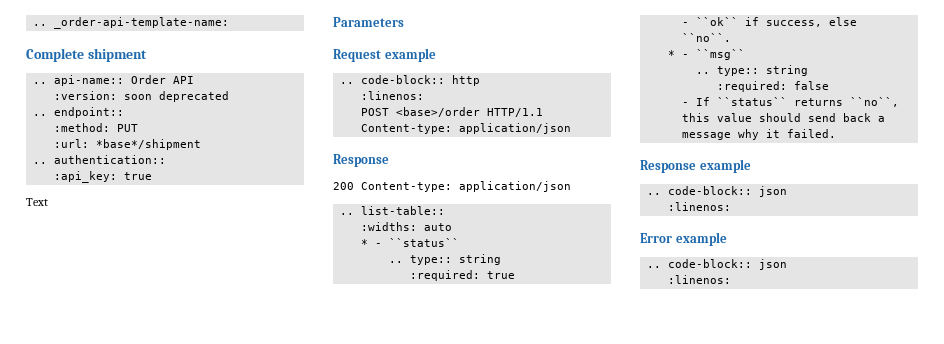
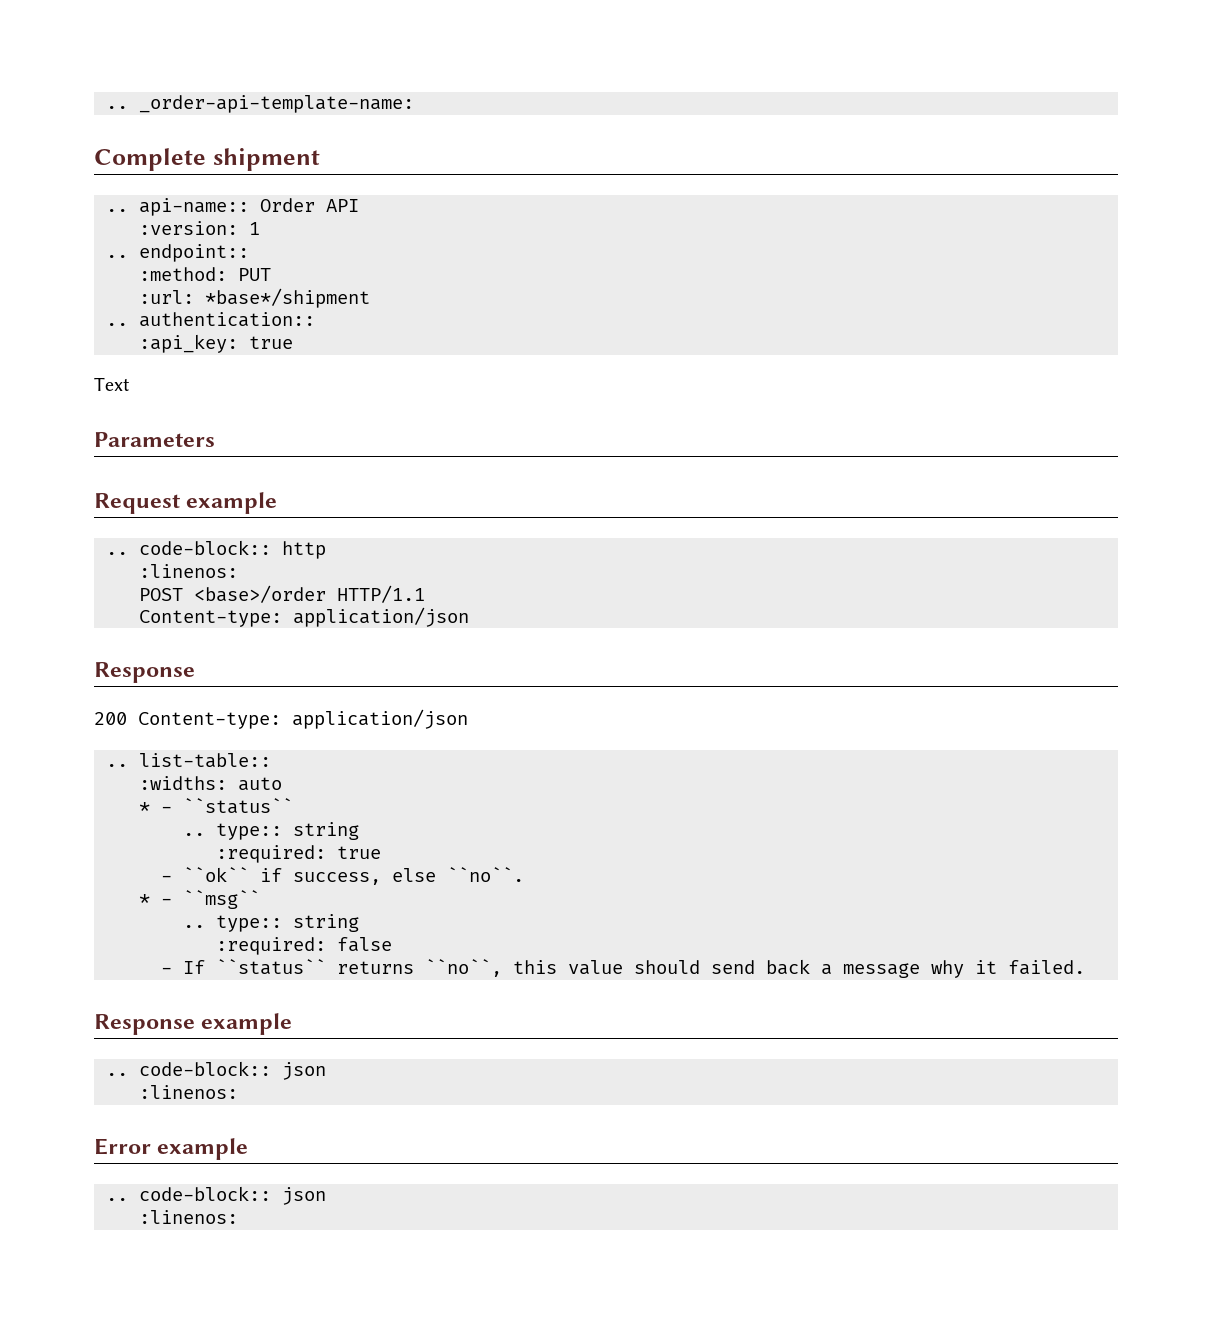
- :version: soon deprecated
+ :version: 1

